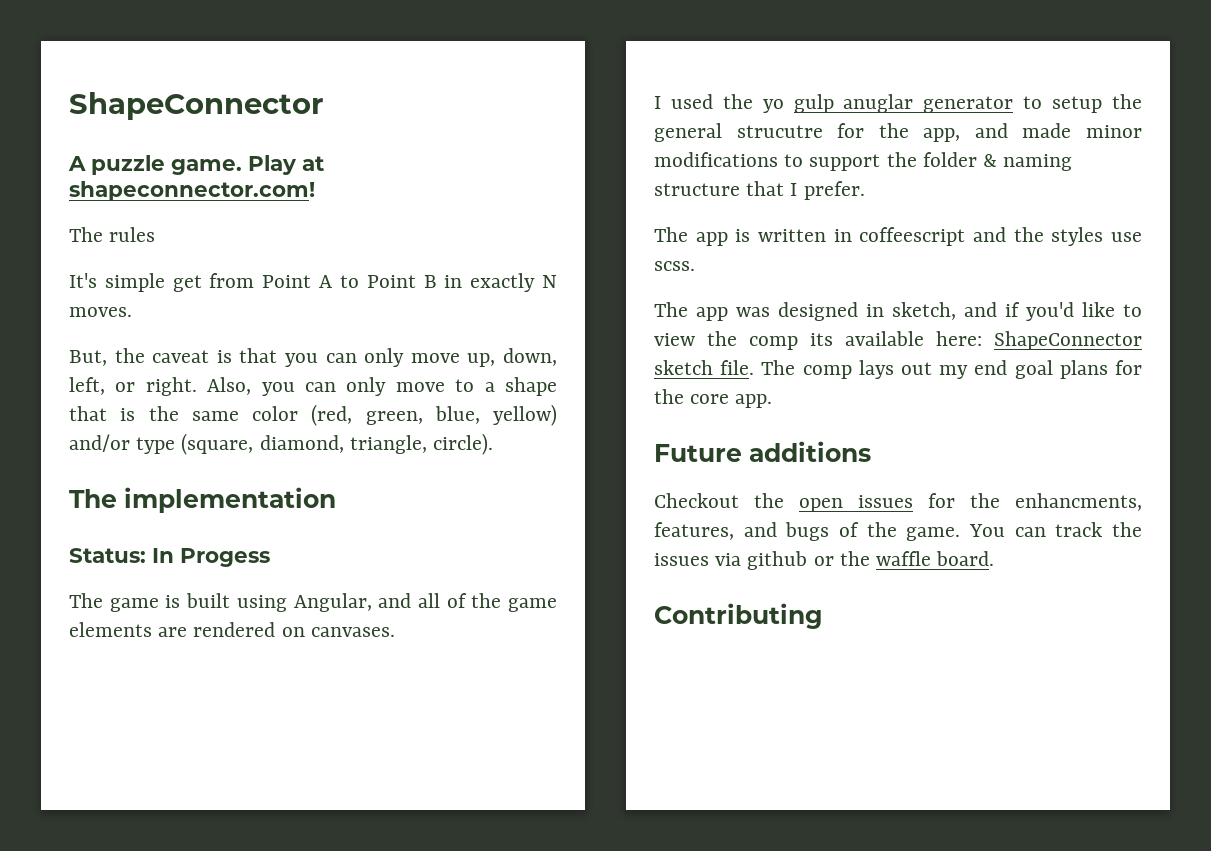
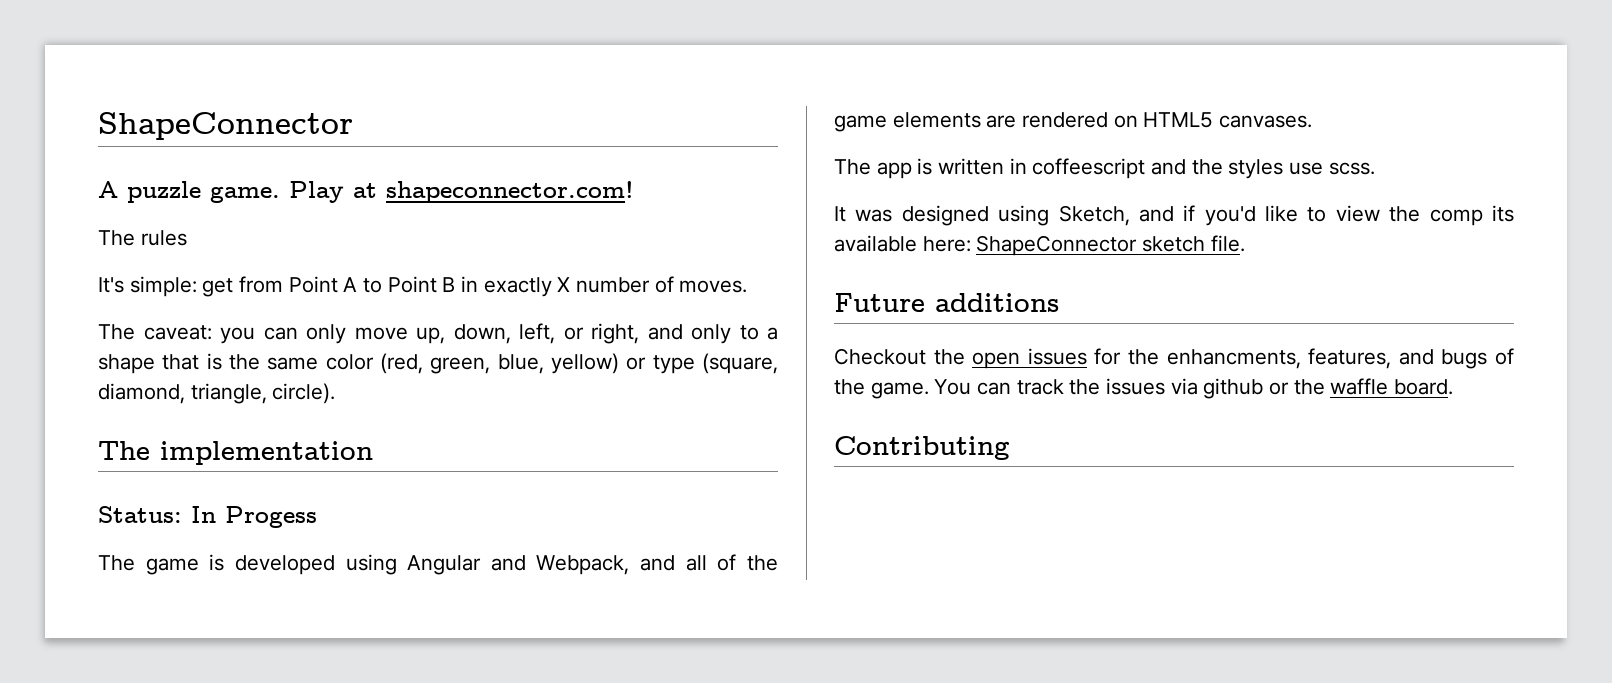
- It's simple get from Point A to Point B in exactly N moves.
- But, the caveat is that you can only move up, down, left, or right. Also, you can only move to a shape that is the same color (red, green, blue, yellow) and/or type (square, diamond, triangle, circle).
+ It's simple: get from Point A to Point B in exactly X number of moves.
+ The caveat: you can only move up, down, left, or right, and only to a shape that is the same color (red, green, blue, yellow) or type (square, diamond, triangle, circle).
- The game is built using Angular, and all of the game elements are rendered on canvases.
+ The game is developed using Angular and Webpack, and all of the game elements are rendered on HTML5 canvases.
- I used the yo gulp anuglar generator to setup the general strucutre for the app, and made minor modifications to support the folder & naming structure that I prefer.
- The app was designed in sketch, and if you'd like to view the comp its available here: ShapeConnector sketch file. The comp lays out my end goal plans for the core app.
+ It was designed using Sketch, and if you'd like to view the comp its available here: ShapeConnector sketch file.

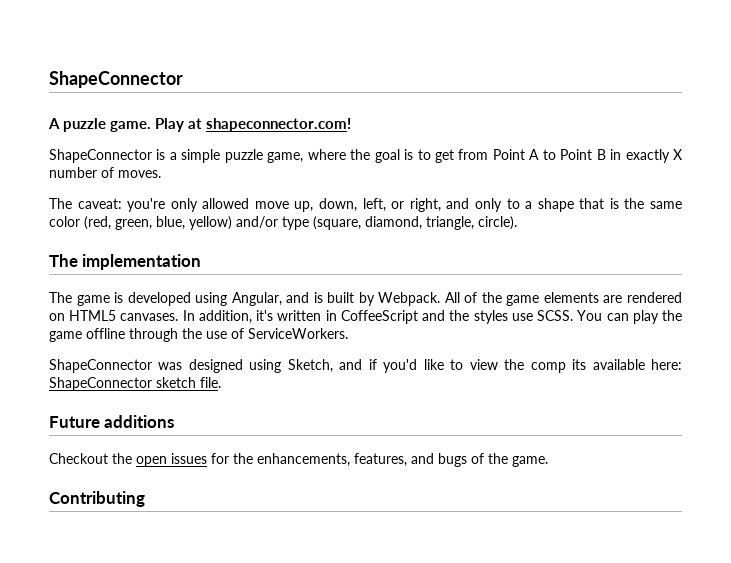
- The rules
- It's simple: get from Point A to Point B in exactly X number of moves.
+ ShapeConnector is a simple puzzle game, where the goal is to get from Point A to Point B in exactly X number of moves.
- The caveat: you can only move up, down, left, or right, and only to a shape that is the same color (red, green, blue, yellow) or type (square, diamond, triangle, circle).
+ The caveat: you're only allowed move up, down, left, or right, and only to a shape that is the same color (red, green, blue, yellow) and/or type (square, diamond, triangle, circle).
- Status: In Progess
- The game is developed using Angular and Webpack, and all of the game elements are rendered on HTML5 canvases.
- The app is written in coffeescript and the styles use scss.
- It was designed using Sketch, and if you'd like to view the comp its available here: ShapeConnector sketch file.
+ The game is developed using Angular, and is built by Webpack. All of the game elements are rendered on HTML5 canvases. In addition, it's written in CoffeeScript and the styles use SCSS. You can play the game offline through the use of ServiceWorkers.
+ ShapeConnector was designed using Sketch, and if you'd like to view the comp its available here: ShapeConnector sketch file.
- Checkout the open issues for the enhancments, features, and bugs of the game. You can track the issues via github or the waffle board.
+ Checkout the open issues for the enhancements, features, and bugs of the game.

